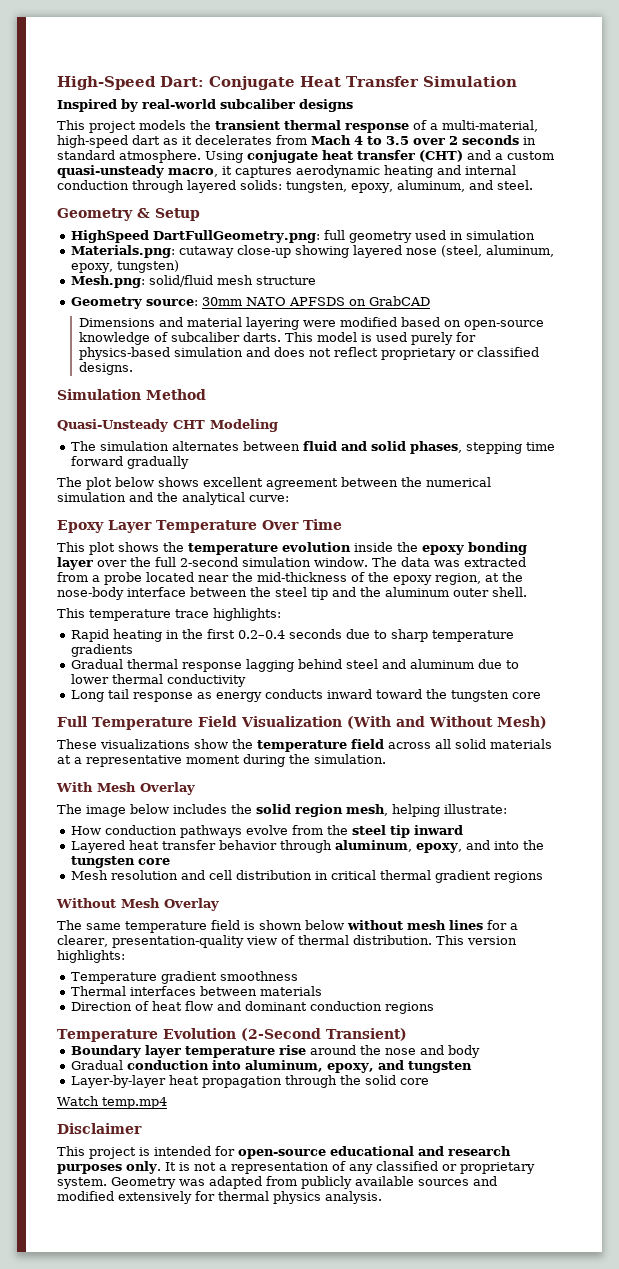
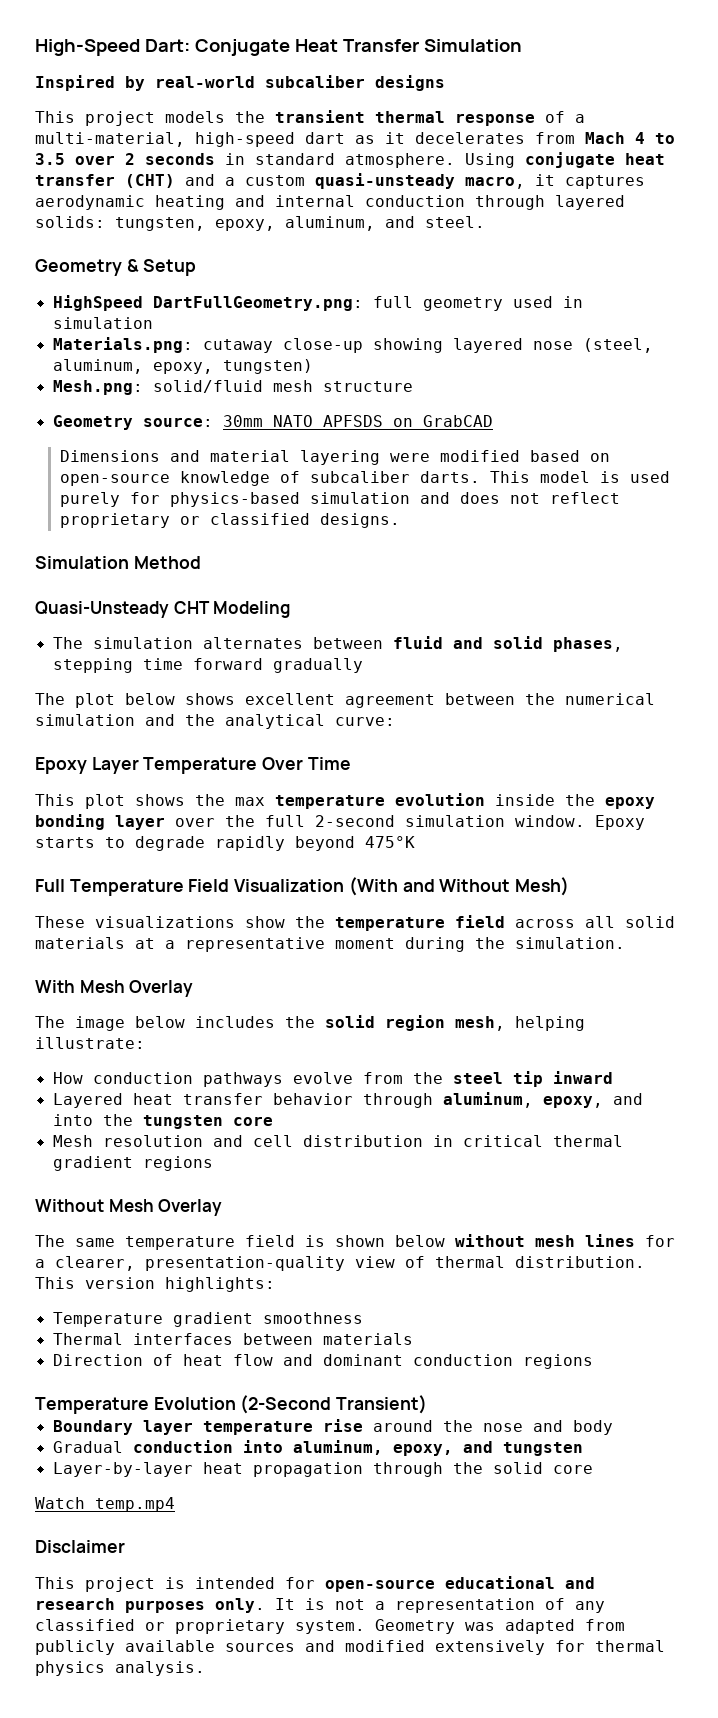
- This plot shows the temperature evolution inside the epoxy bonding layer over the full 2-second simulation window.
+ This plot shows the max temperature evolution inside the epoxy bonding layer over the full 2-second simulation window.
- The data was extracted from a probe located near the mid-thickness of the epoxy region, at the nose-body interface between the steel tip and the aluminum outer shell.
- This temperature trace highlights:
- Rapid heating in the first 0.2–0.4 seconds due to sharp temperature gradients
- Gradual thermal response lagging behind steel and aluminum due to lower thermal conductivity
- Long tail response as energy conducts inward toward the tungsten core
+ Epoxy starts to degrade rapidly beyond 475°K

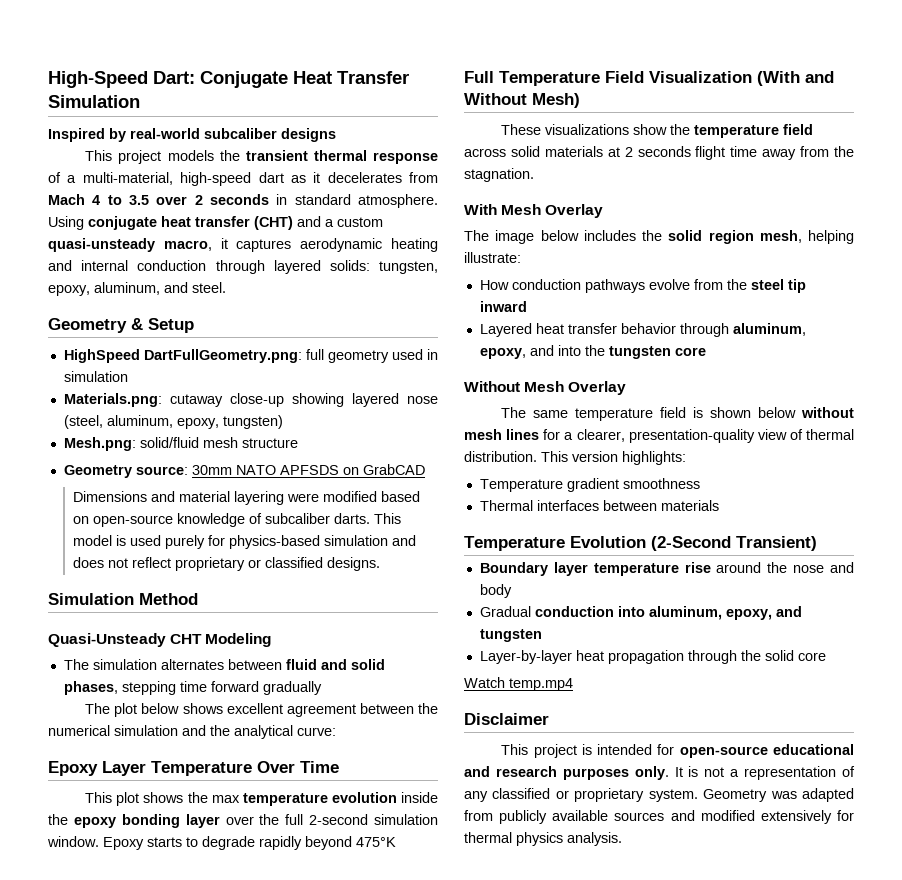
- These visualizations show the temperature field across all solid materials at a representative moment during the simulation.
+ These visualizations show the temperature field across solid materials at 2 seconds flight time away from the stagnation.
- Mesh resolution and cell distribution in critical thermal gradient regions
- Direction of heat flow and dominant conduction regions

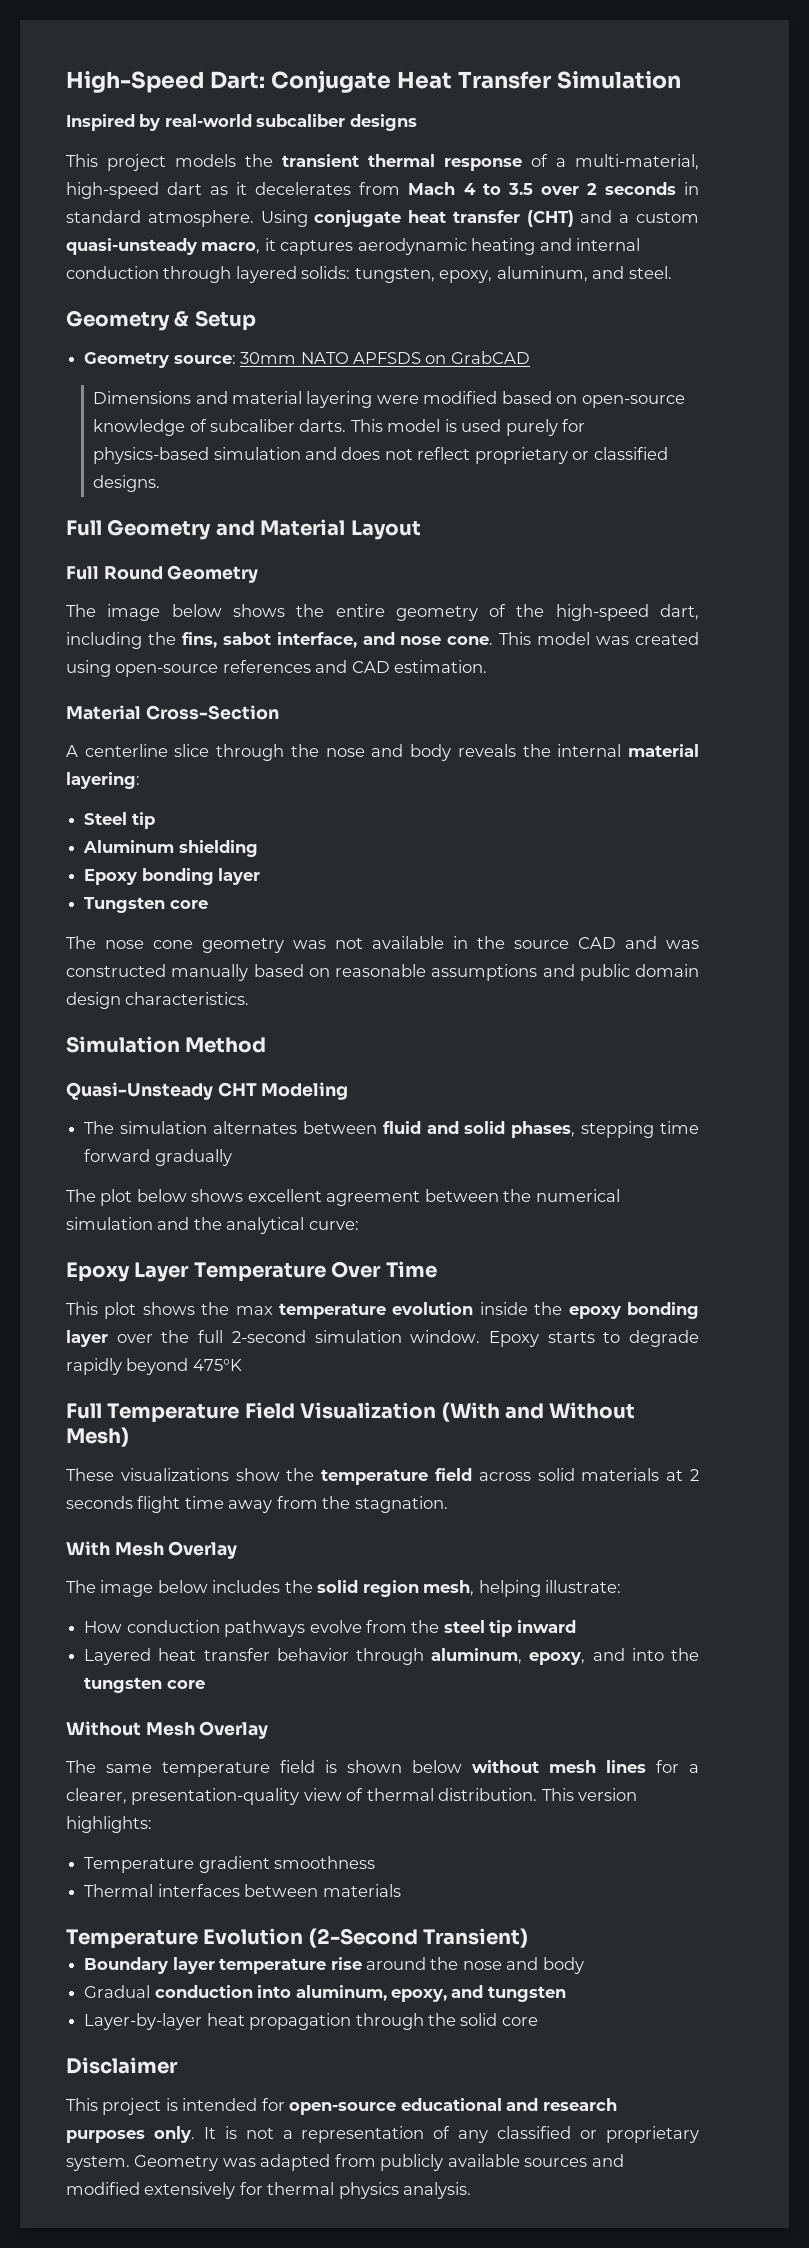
- HighSpeed DartFullGeometry.png: full geometry used in simulation
- Materials.png: cutaway close-up showing layered nose (steel, aluminum, epoxy, tungsten)
- Mesh.png: solid/fluid mesh structure
+ Full Geometry and Material Layout
+ Full Round Geometry
+ The image below shows the entire geometry of the high-speed dart, including the fins, sabot interface, and nose cone. This model was created using open-source references and CAD estimation.
+ Material Cross-Section
+ A centerline slice through the nose and body reveals the internal material layering:
+ Steel tip
+ Aluminum shielding
+ Epoxy bonding layer
+ Tungsten core
+ The nose cone geometry was not available in the source CAD and was constructed manually based on reasonable assumptions and public domain design characteristics.
- Watch temp.mp4

